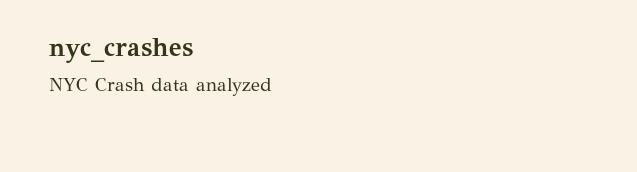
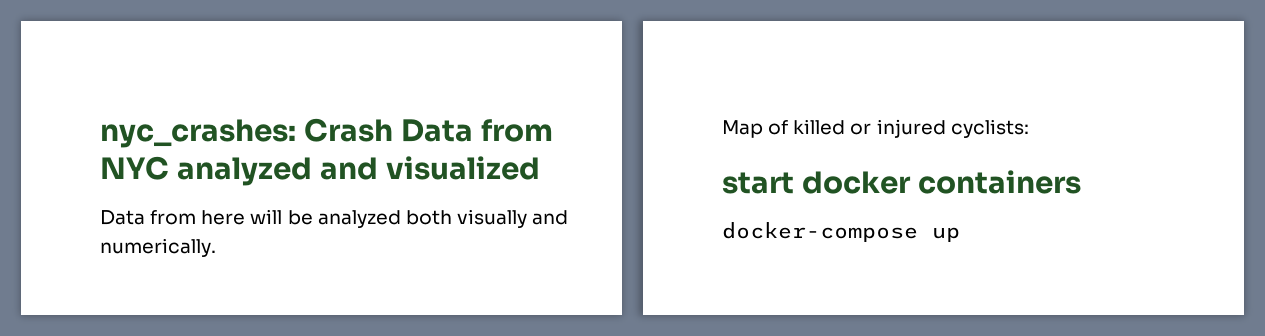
- nyc_crashes
- NYC Crash data analyzed
+ nyc_crashes: Crash Data from NYC analyzed and visualized
+ Data from here will be analyzed both visually and numerically.
+ Map of killed or injured cyclists:
+ start docker containers
+ docker-compose up

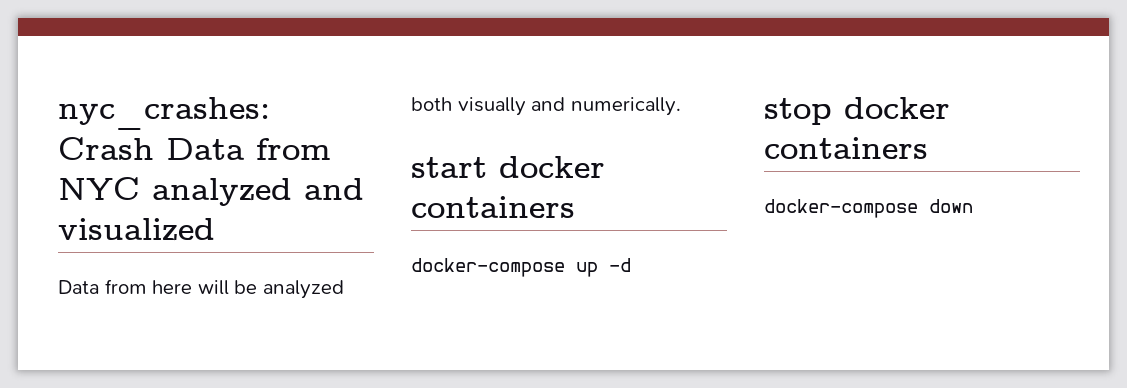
- Map of killed or injured cyclists:
- docker-compose up
+ docker-compose up -d
+ stop docker containers
+ docker-compose down

